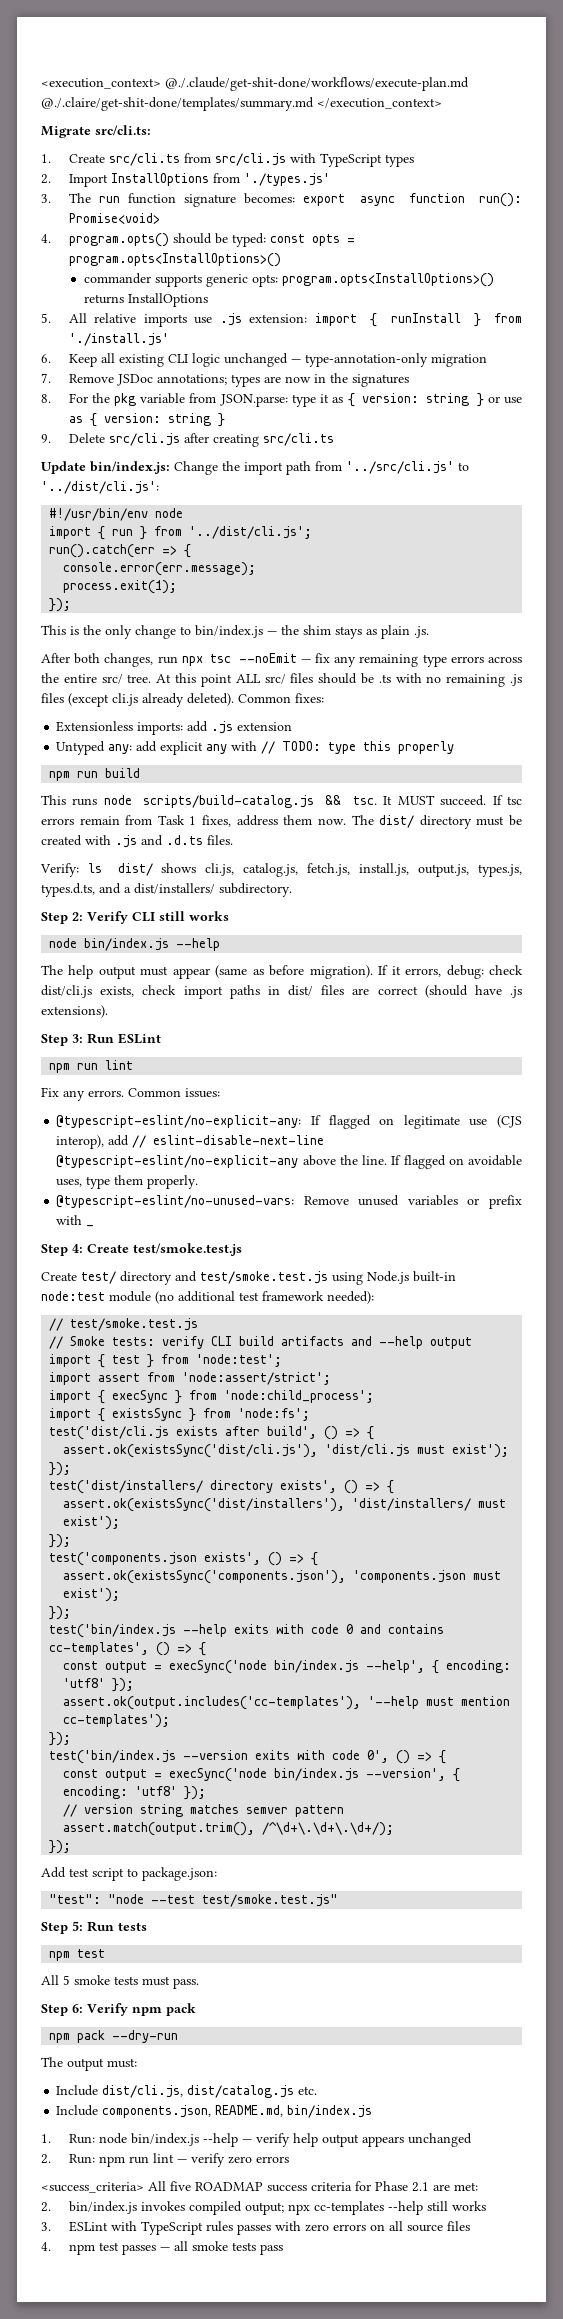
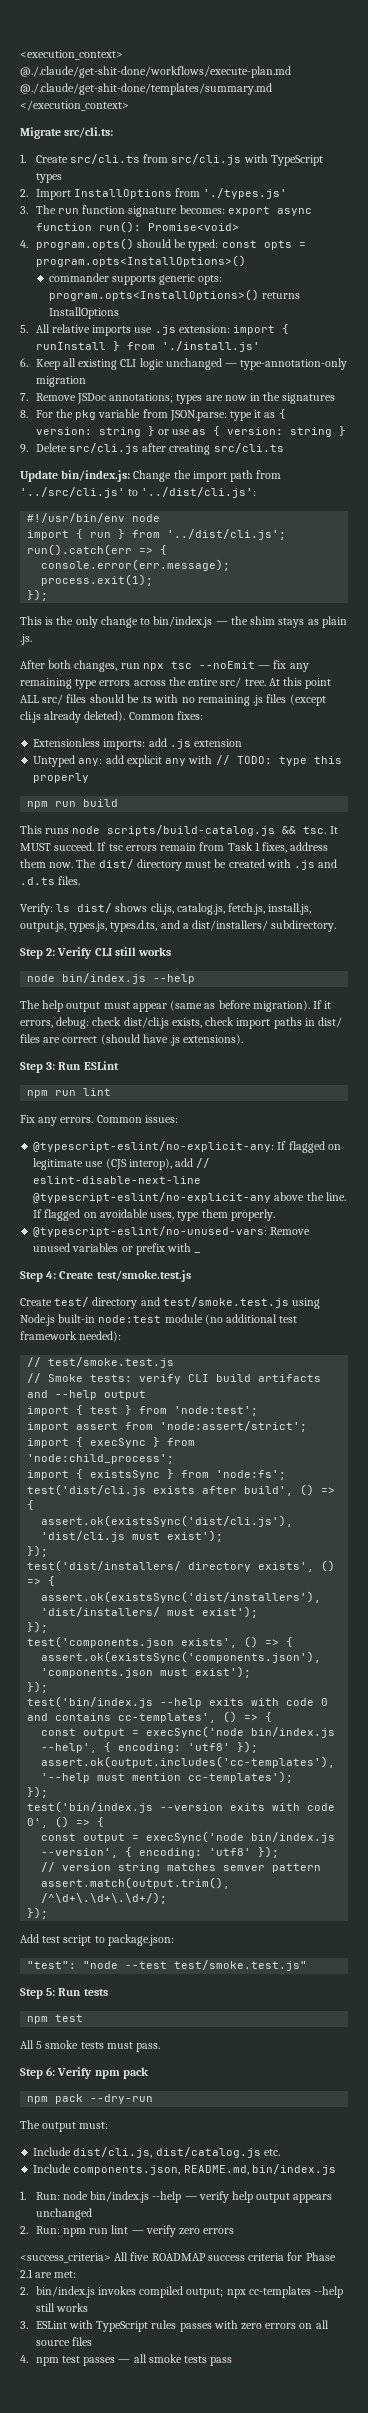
- <execution_context> @./.claude/get-shit-done/workflows/execute-plan.md @./.claire/get-shit-done/templates/summary.md </execution_context>
+ <execution_context> @./.claude/get-shit-done/workflows/execute-plan.md @./.claude/get-shit-done/templates/summary.md </execution_context>

